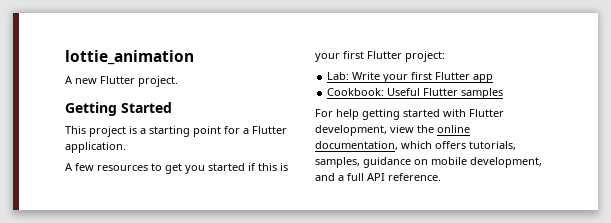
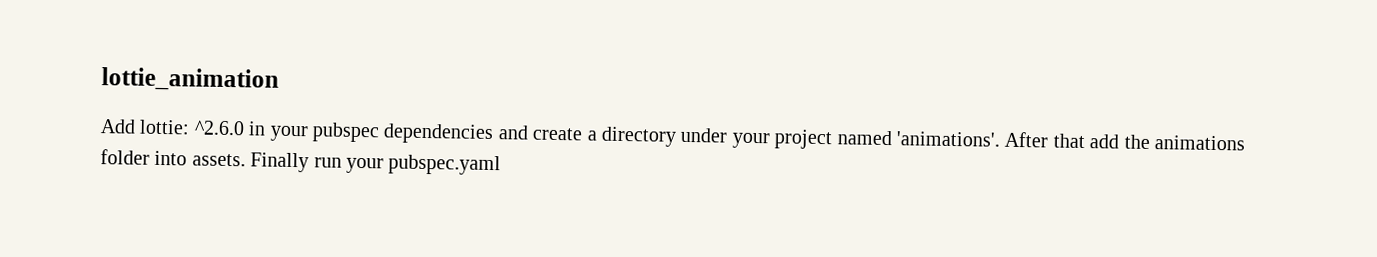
- A new Flutter project.
- Getting Started
- This project is a starting point for a Flutter application.
- A few resources to get you started if this is your first Flutter project:
- Lab: Write your first Flutter app
- Cookbook: Useful Flutter samples
- For help getting started with Flutter development, view the online documentation, which offers tutorials, samples, guidance on mobile development, and a full API reference.
+ Add lottie: ^2.6.0 in your pubspec dependencies and create a directory under your project named 'animations'. After that add the animations folder into assets. Finally run your pubspec.yaml

